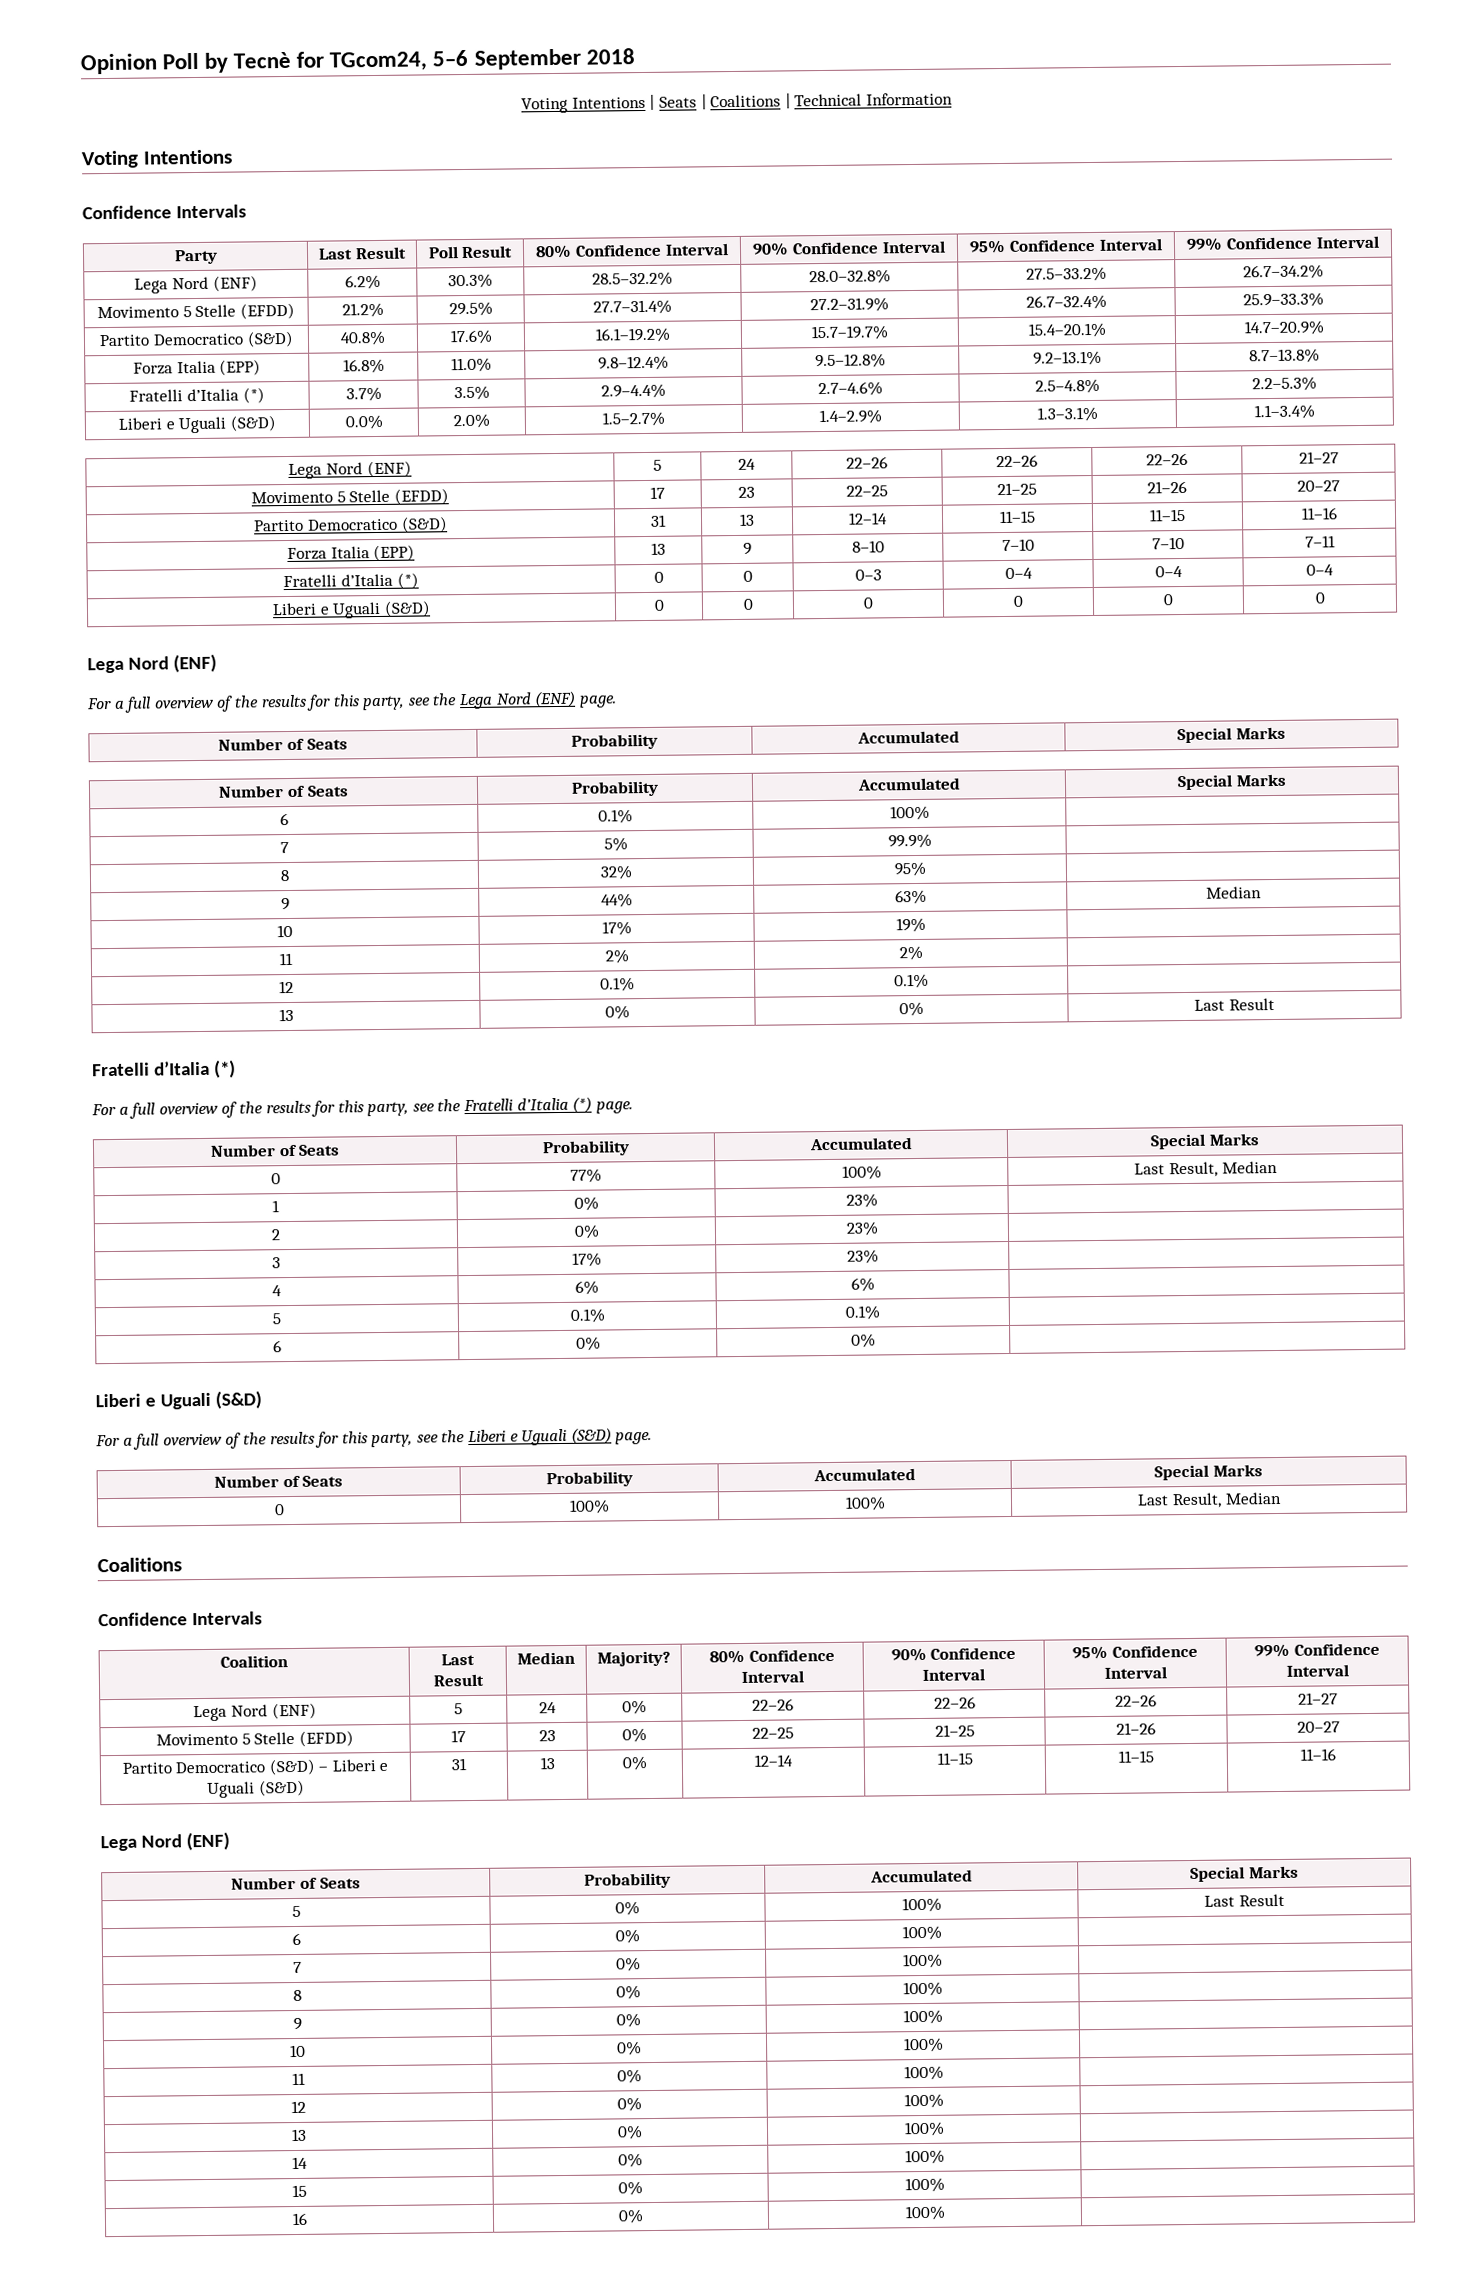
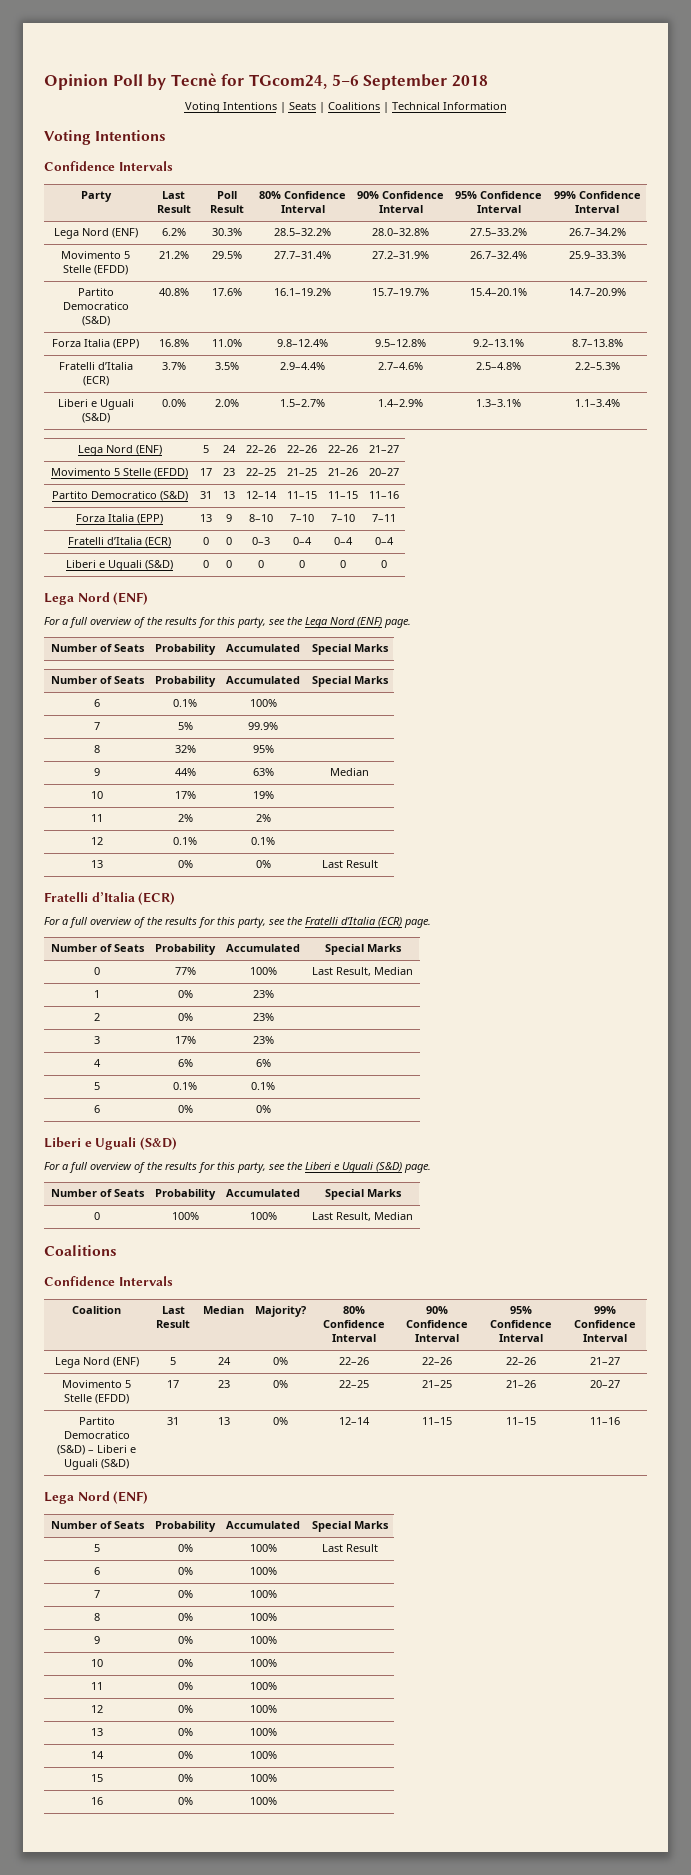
- Fratelli d’Italia (*) | 3.7% | 3.5% | 2.9–4.4% | 2.7–4.6% | 2.5–4.8% | 2.2–5.3%
+ Fratelli d’Italia (ECR) | 3.7% | 3.5% | 2.9–4.4% | 2.7–4.6% | 2.5–4.8% | 2.2–5.3%
- Fratelli d’Italia (*) | 0 | 0 | 0–3 | 0–4 | 0–4 | 0–4
+ Fratelli d’Italia (ECR) | 0 | 0 | 0–3 | 0–4 | 0–4 | 0–4
  13 | 0% | 0% | Last Result
- Fratelli d’Italia (*)
+ Fratelli d’Italia (ECR)
- For a full overview of the results for this party, see the Fratelli d’Italia (*) page.
+ For a full overview of the results for this party, see the Fratelli d’Italia (ECR) page.

